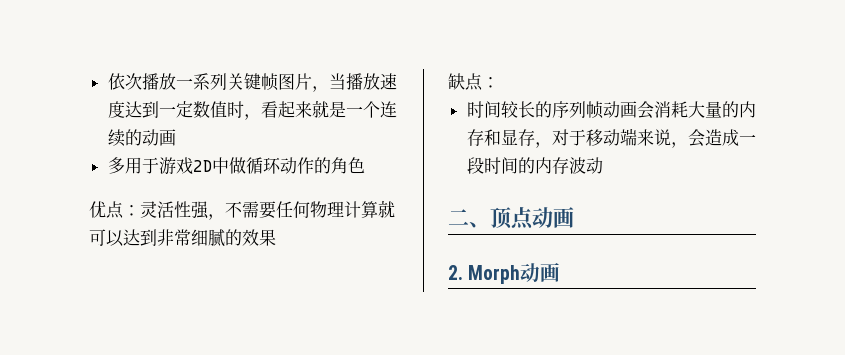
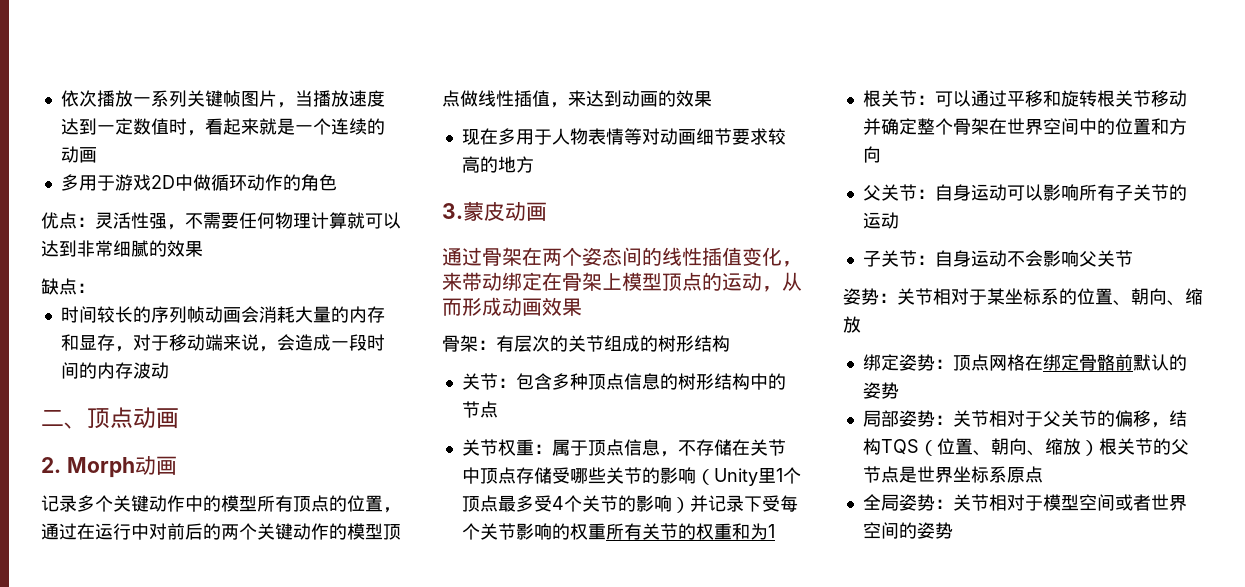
+ 记录多个关键动作中的模型所有顶点的位置，通过在运行中对前后的两个关键动作的模型顶点做线性插值，来达到动画的效果
+ 现在多用于人物表情等对动画细节要求较高的地方
+ 3.蒙皮动画
+ 通过骨架在两个姿态间的线性插值变化，来带动绑定在骨架上模型顶点的运动，从而形成动画效果
+ 骨架：有层次的关节组成的树形结构
+ 关节：包含多种顶点信息的树形结构中的节点
+ 关节权重：属于顶点信息，不存储在关节中顶点存储受哪些关节的影响（Unity里1个顶点最多受4个关节的影响）并记录下受每个关节影响的权重所有关节的权重和为1
+ 根关节：可以通过平移和旋转根关节移动并确定整个骨架在世界空间中的位置和方向
+ 父关节：自身运动可以影响所有子关节的运动
+ 子关节：自身运动不会影响父关节
+ 姿势：关节相对于某坐标系的位置、朝向、缩放
+ 绑定姿势：顶点网格在绑定骨骼前默认的姿势
+ 局部姿势：关节相对于父关节的偏移，结构TQS（位置、朝向、缩放）根关节的父节点是世界坐标系原点
+ 全局姿势：关节相对于模型空间或者世界空间的姿势

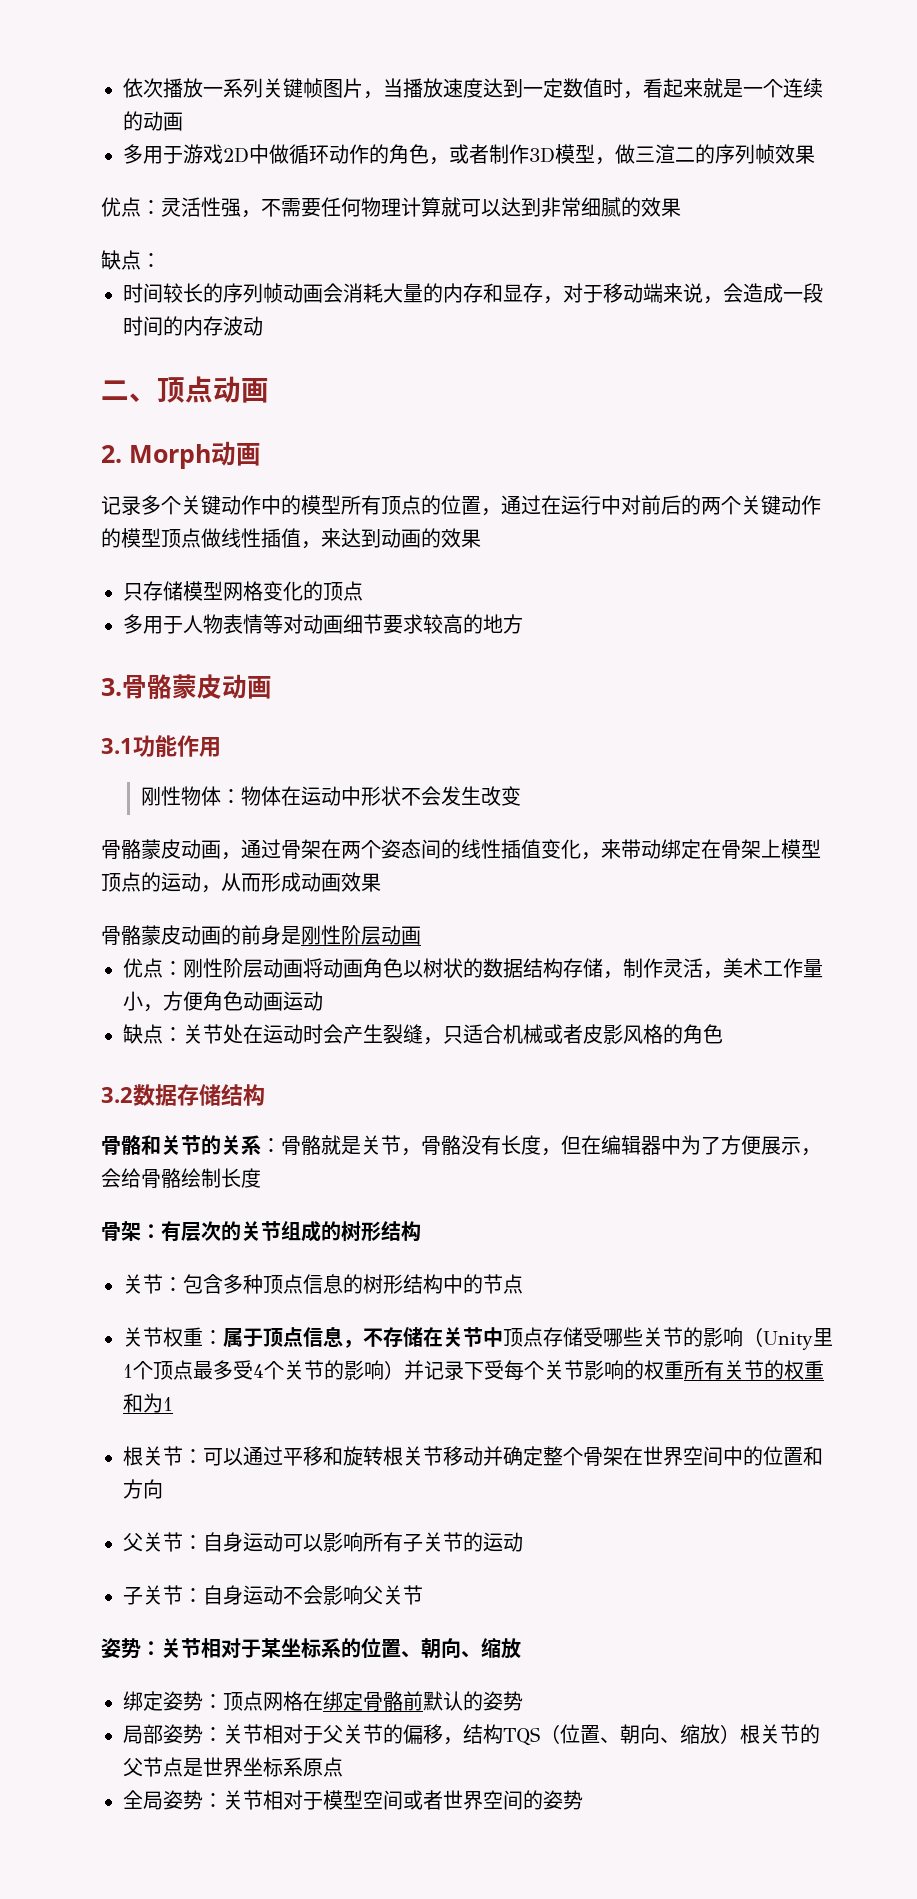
- 多用于游戏2D中做循环动作的角色
+ 多用于游戏2D中做循环动作的角色，或者制作3D模型，做三渲二的序列帧效果
- 现在多用于人物表情等对动画细节要求较高的地方
+ 只存储模型网格变化的顶点
+ 多用于人物表情等对动画细节要求较高的地方
- 3.蒙皮动画
+ 3.骨骼蒙皮动画
- 通过骨架在两个姿态间的线性插值变化，来带动绑定在骨架上模型顶点的运动，从而形成动画效果
+ 3.1功能作用
+ 刚性物体：物体在运动中形状不会发生改变
+ 骨骼蒙皮动画，通过骨架在两个姿态间的线性插值变化，来带动绑定在骨架上模型顶点的运动，从而形成动画效果
+ 骨骼蒙皮动画的前身是刚性阶层动画
+ 优点：刚性阶层动画将动画角色以树状的数据结构存储，制作灵活，美术工作量小，方便角色动画运动
+ 缺点：关节处在运动时会产生裂缝，只适合机械或者皮影风格的角色
+ 3.2数据存储结构
+ 骨骼和关节的关系：骨骼就是关节，骨骼没有长度，但在编辑器中为了方便展示，会给骨骼绘制长度

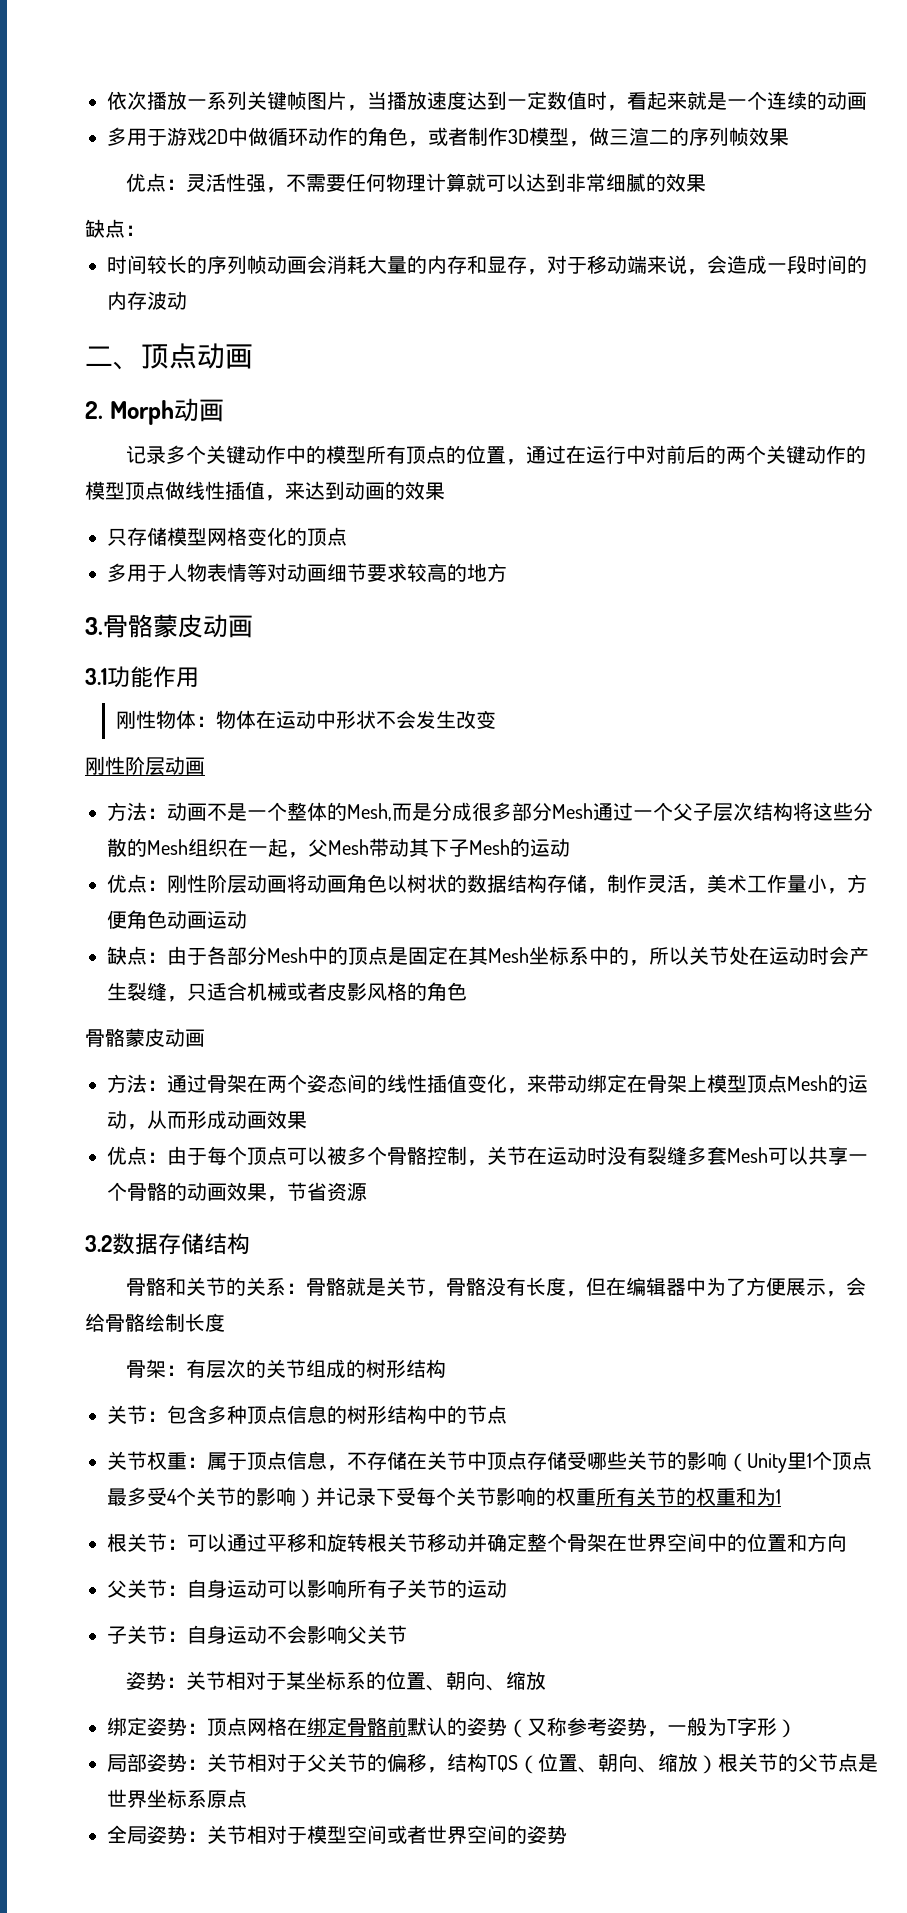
  刚性物体：物体在运动中形状不会发生改变
- 骨骼蒙皮动画，通过骨架在两个姿态间的线性插值变化，来带动绑定在骨架上模型顶点的运动，从而形成动画效果
- 骨骼蒙皮动画的前身是刚性阶层动画
+ 刚性阶层动画
+ 方法：动画不是一个整体的Mesh,而是分成很多部分Mesh通过一个父子层次结构将这些分散的Mesh组织在一起，父Mesh带动其下子Mesh的运动
- 缺点：关节处在运动时会产生裂缝，只适合机械或者皮影风格的角色
+ 缺点：由于各部分Mesh中的顶点是固定在其Mesh坐标系中的，所以关节处在运动时会产生裂缝，只适合机械或者皮影风格的角色
+ 骨骼蒙皮动画
+ 方法：通过骨架在两个姿态间的线性插值变化，来带动绑定在骨架上模型顶点Mesh的运动，从而形成动画效果
+ 优点：由于每个顶点可以被多个骨骼控制，关节在运动时没有裂缝多套Mesh可以共享一个骨骼的动画效果，节省资源
- 绑定姿势：顶点网格在绑定骨骼前默认的姿势
+ 绑定姿势：顶点网格在绑定骨骼前默认的姿势（又称参考姿势，一般为T字形）

